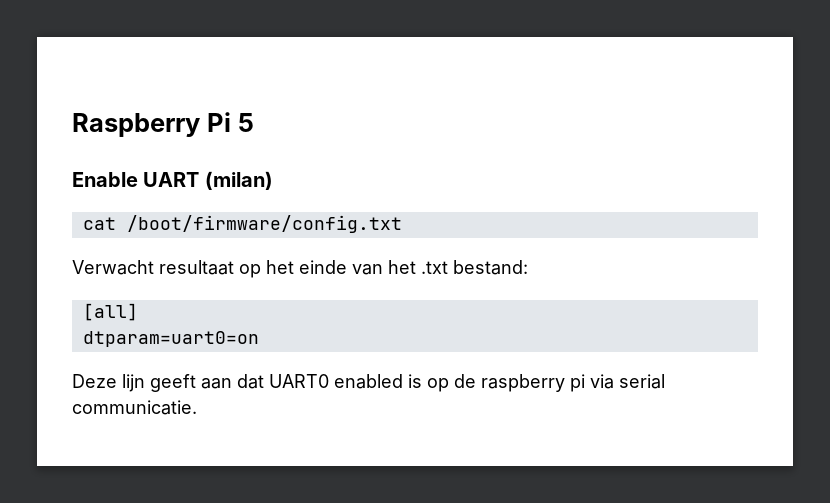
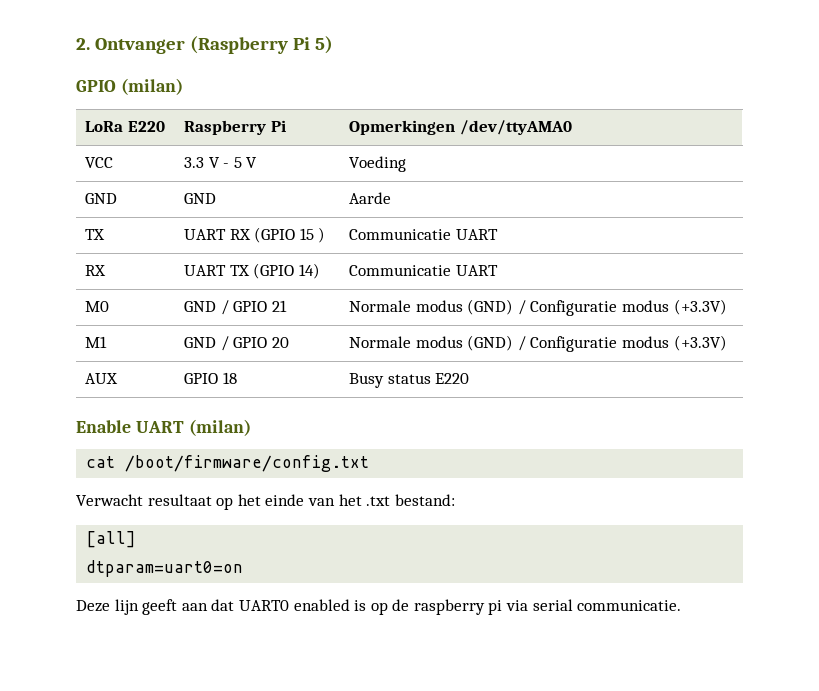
- Raspberry Pi 5
+ 2. Ontvanger (Raspberry Pi 5)
+ GPIO (milan)
+ LoRa E220 | Raspberry Pi | Opmerkingen /dev/ttyAMA0
+ VCC | 3.3 V - 5 V | Voeding
+ GND | GND | Aarde
+ TX | UART RX (GPIO 15 ) | Communicatie UART
+ RX | UART TX (GPIO 14) | Communicatie UART
+ M0 | GND / GPIO 21 | Normale modus (GND) / Configuratie modus (+3.3V)
+ M1 | GND / GPIO 20 | Normale modus (GND) / Configuratie modus (+3.3V)
+ AUX | GPIO 18 | Busy status E220

